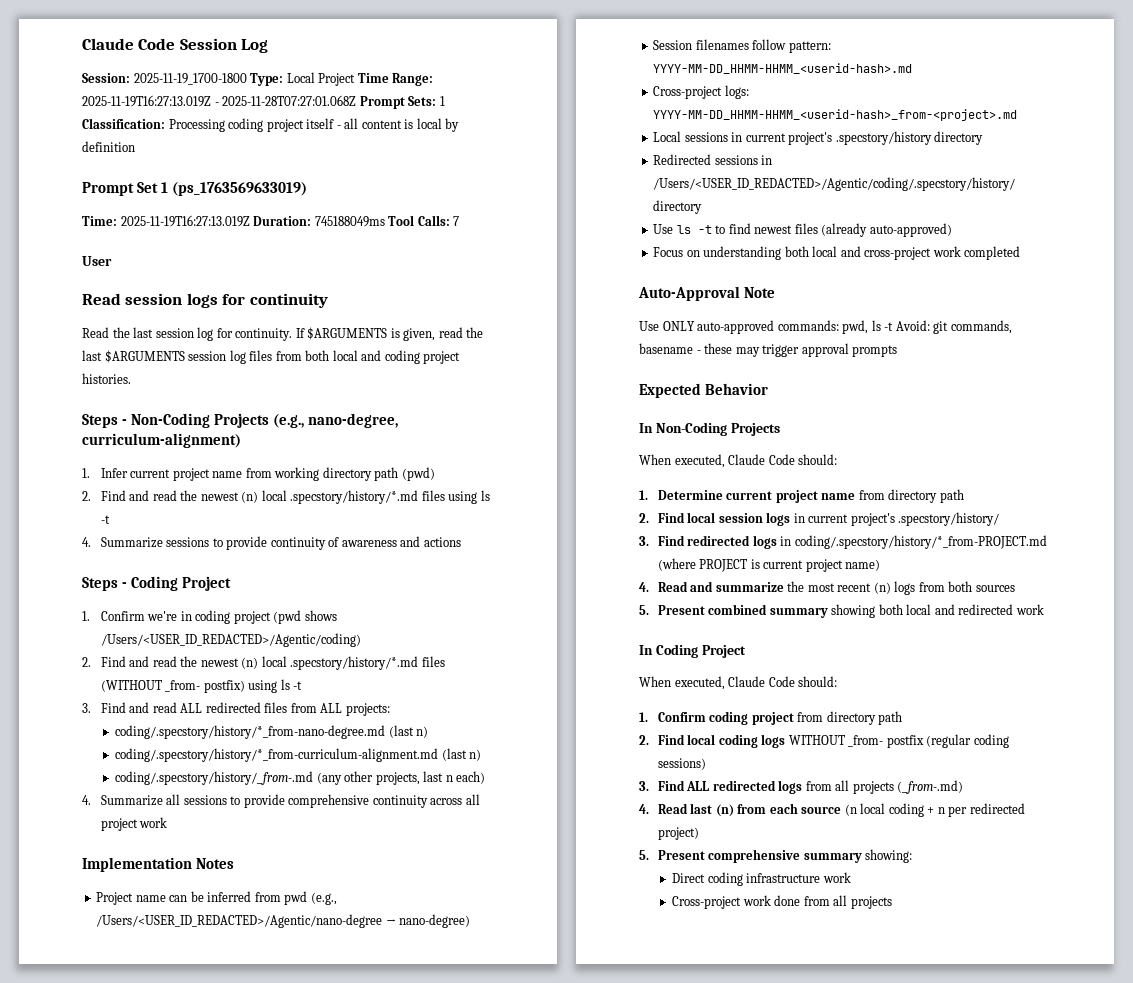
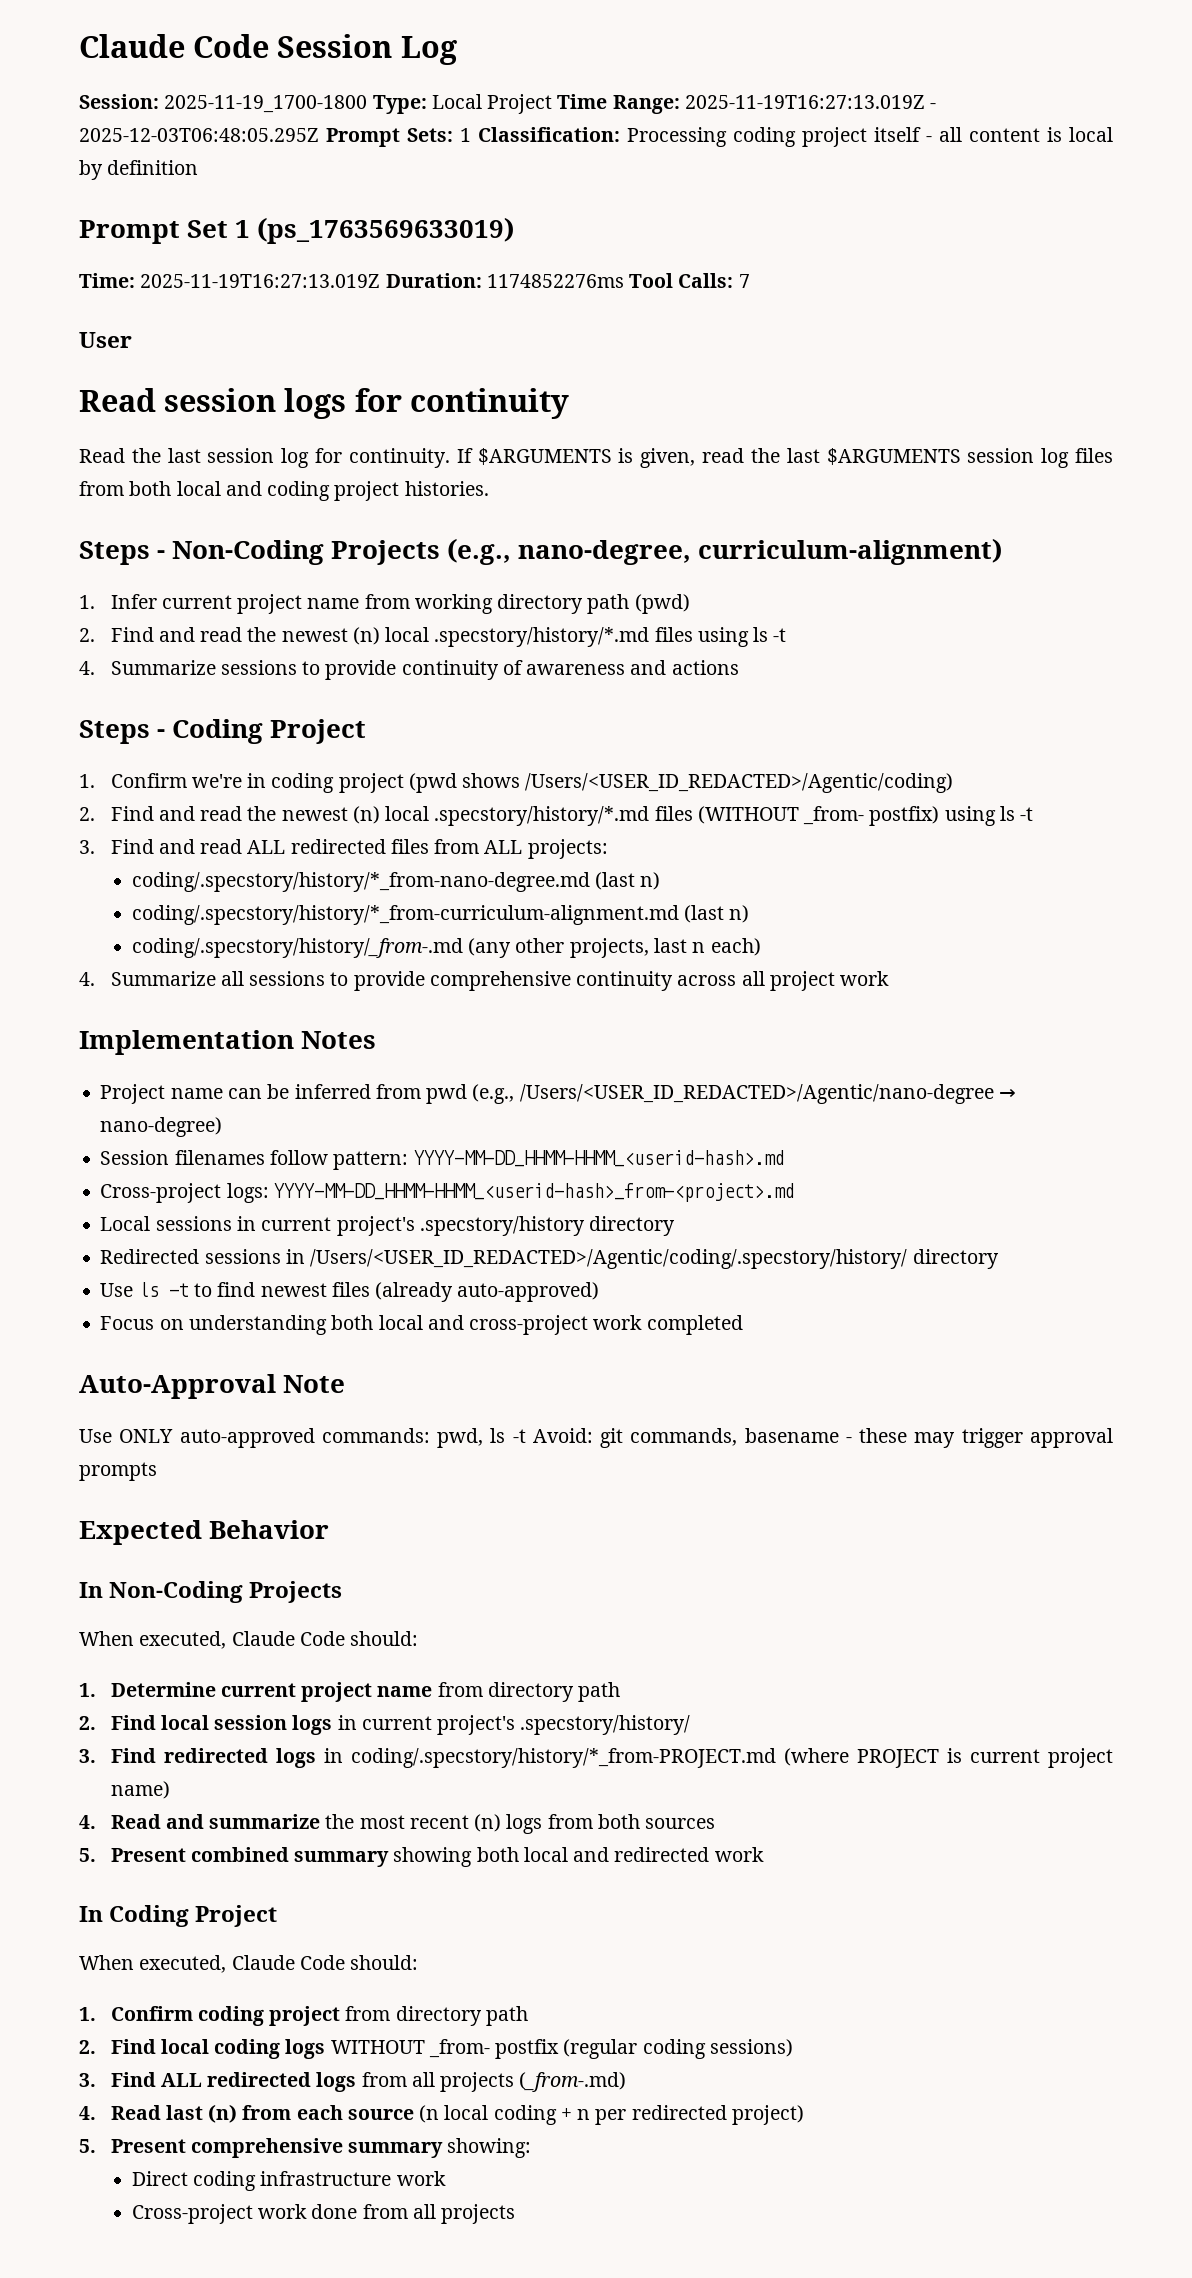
- Session: 2025-11-19_1700-1800 Type: Local Project Time Range: 2025-11-19T16:27:13.019Z - 2025-11-28T07:27:01.068Z Prompt Sets: 1 Classification: Processing coding project itself - all content is local by definition
+ Session: 2025-11-19_1700-1800 Type: Local Project Time Range: 2025-11-19T16:27:13.019Z - 2025-12-03T06:48:05.295Z Prompt Sets: 1 Classification: Processing coding project itself - all content is local by definition
- Time: 2025-11-19T16:27:13.019Z Duration: 745188049ms Tool Calls: 7
+ Time: 2025-11-19T16:27:13.019Z Duration: 1174852276ms Tool Calls: 7

